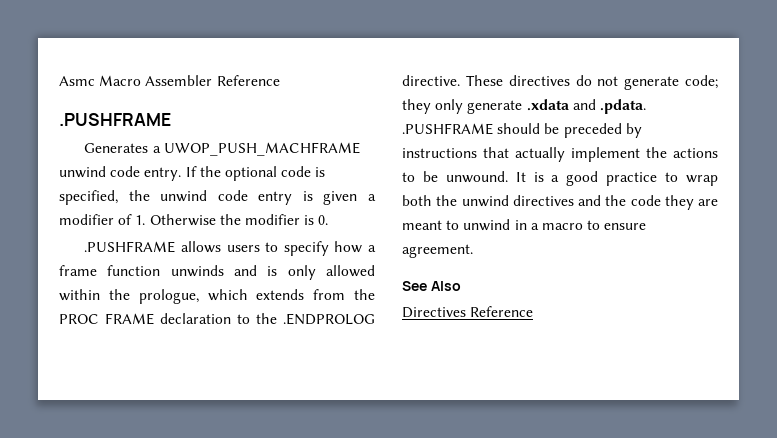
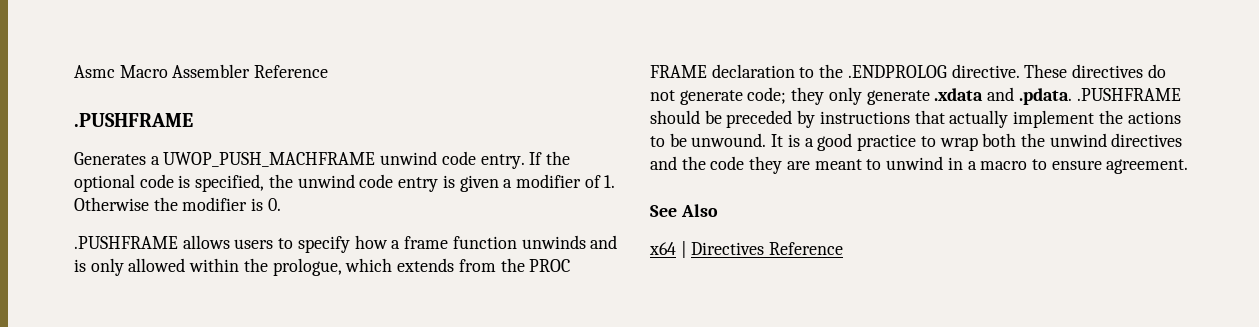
- Directives Reference
+ x64 | Directives Reference

